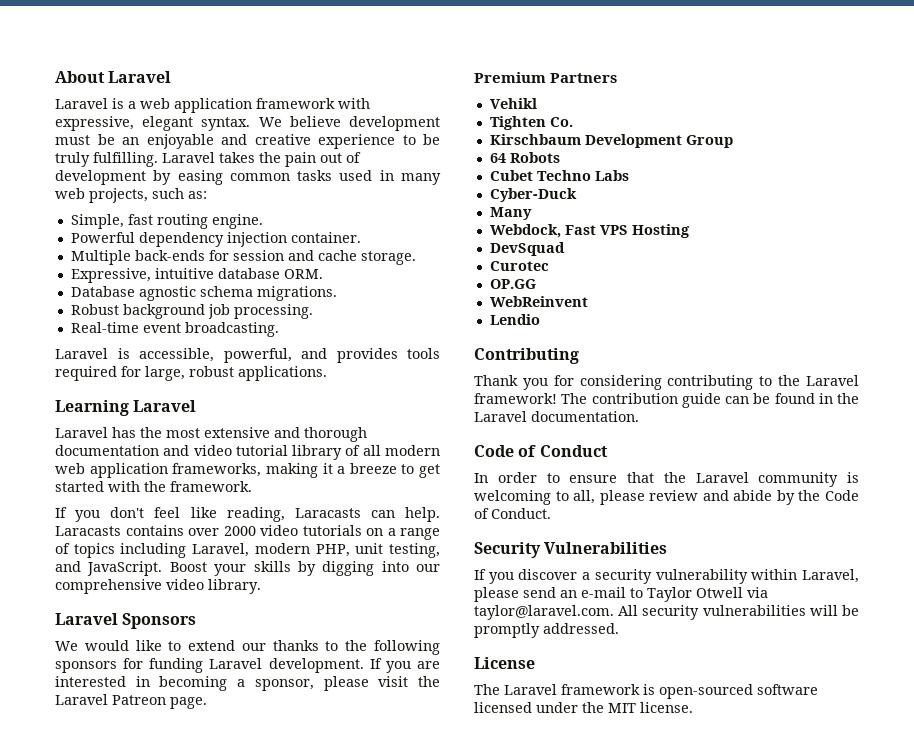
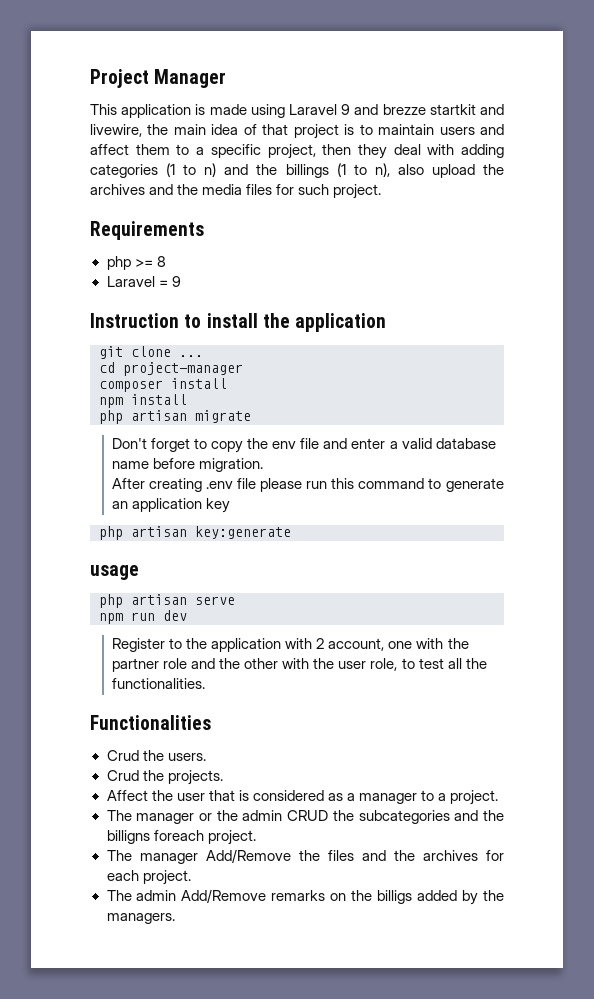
- About Laravel
- Laravel is a web application framework with expressive, elegant syntax. We believe development must be an enjoyable and creative experience to be truly fulfilling. Laravel takes the pain out of development by easing common tasks used in many web projects, such as:
- Simple, fast routing engine.
- Powerful dependency injection container.
- Multiple back-ends for session and cache storage.
- Expressive, intuitive database ORM.
- Database agnostic schema migrations.
- Robust background job processing.
- Real-time event broadcasting.
- Laravel is accessible, powerful, and provides tools required for large, robust applications.
- Learning Laravel
- Laravel has the most extensive and thorough documentation and video tutorial library of all modern web application frameworks, making it a breeze to get started with the framework.
- If you don't feel like reading, Laracasts can help. Laracasts contains over 2000 video tutorials on a range of topics including Laravel, modern PHP, unit testing, and JavaScript. Boost your skills by digging into our comprehensive video library.
- Laravel Sponsors
- We would like to extend our thanks to the following sponsors for funding Laravel development. If you are interested in becoming a sponsor, please visit the Laravel Patreon page.
- Premium Partners
- Vehikl
- Tighten Co.
- Kirschbaum Development Group
- 64 Robots
- Cubet Techno Labs
- Cyber-Duck
- Many
- Webdock, Fast VPS Hosting
- DevSquad
- Curotec
- OP.GG
- WebReinvent
- Lendio
- Contributing
- Thank you for considering contributing to the Laravel framework! The contribution guide can be found in the Laravel documentation.
- Code of Conduct
- In order to ensure that the Laravel community is welcoming to all, please review and abide by the Code of Conduct.
- Security Vulnerabilities
- If you discover a security vulnerability within Laravel, please send an e-mail to Taylor Otwell via taylor@laravel.com. All security vulnerabilities will be promptly addressed.
- License
- The Laravel framework is open-sourced software licensed under the MIT license.
+ Project Manager
+ This application is made using Laravel 9 and brezze startkit and livewire, the main idea of that project is to maintain users and affect them to a specific project, then they deal with adding categories (1 to n) and the billings (1 to n), also upload the archives and the media files for such project.
+ Requirements
+ php >= 8
+ Laravel = 9
+ Instruction to install the application
+ git clone ...
+ cd project-manager
+ composer install
+ npm install
+ php artisan migrate
+ Don't forget to copy the env file and enter a valid database name before migration.
+ After creating .env file please run this command to generate an application key
+ php artisan key:generate
+ usage
+ php artisan serve
+ npm run dev
+ Register to the application with 2 account, one with the partner role and the other with the user role, to test all the functionalities.
+ Functionalities
+ Crud the users.
+ Crud the projects.
+ Affect the user that is considered as a manager to a project.
+ The manager or the admin CRUD the subcategories and the billigns foreach project.
+ The manager Add/Remove the files and the archives for each project.
+ The admin Add/Remove remarks on the billigs added by the managers.

